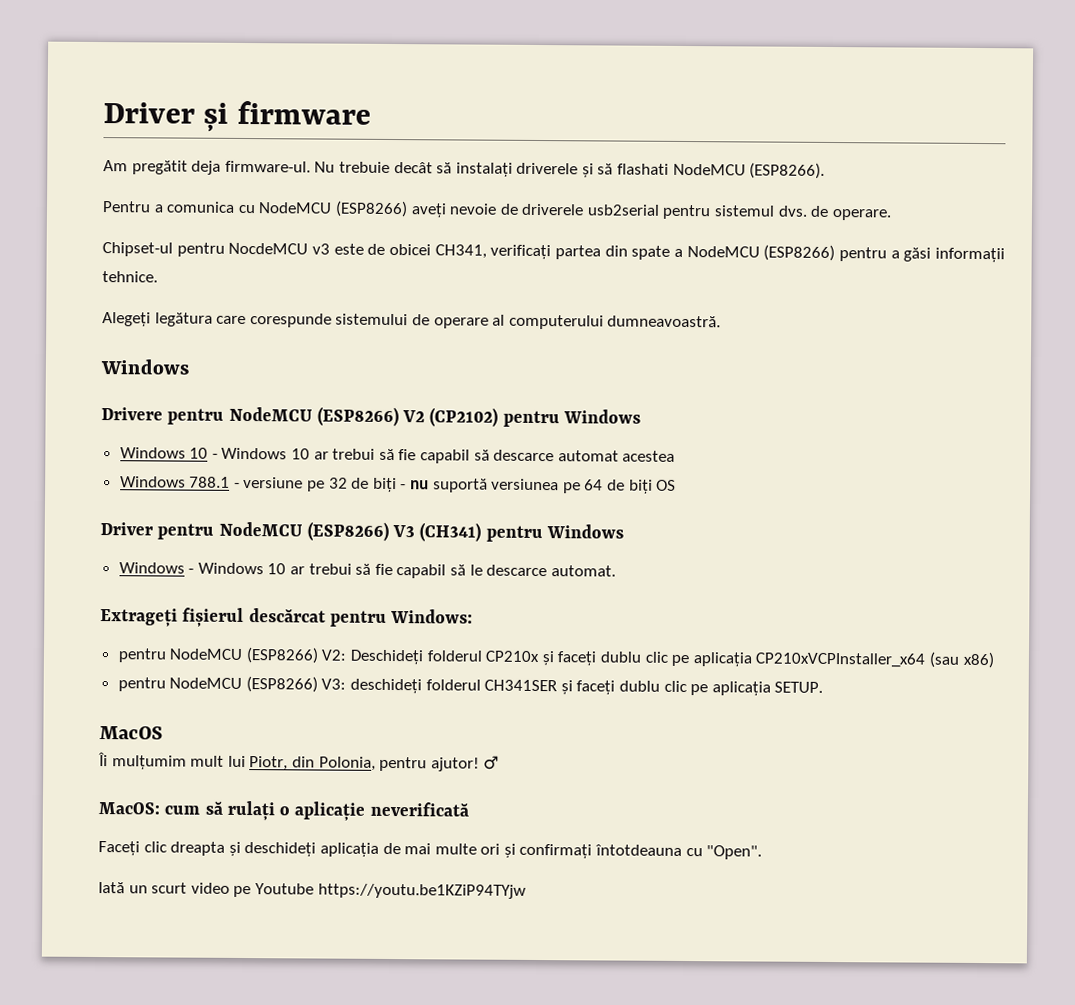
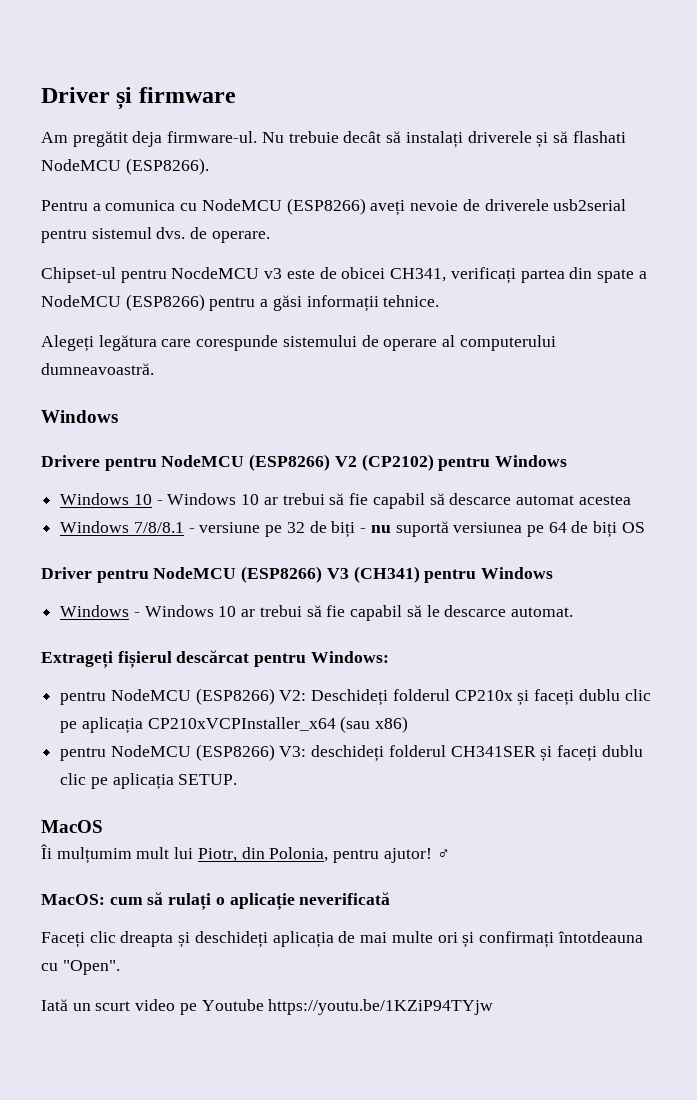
- Windows 788.1 - versiune pe 32 de biți - nu suportă versiunea pe 64 de biți OS
+ Windows 7/8/8.1 - versiune pe 32 de biți - nu suportă versiunea pe 64 de biți OS
- Iată un scurt video pe Youtube https://youtu.be1KZiP94TYjw
+ Iată un scurt video pe Youtube https://youtu.be/1KZiP94TYjw

